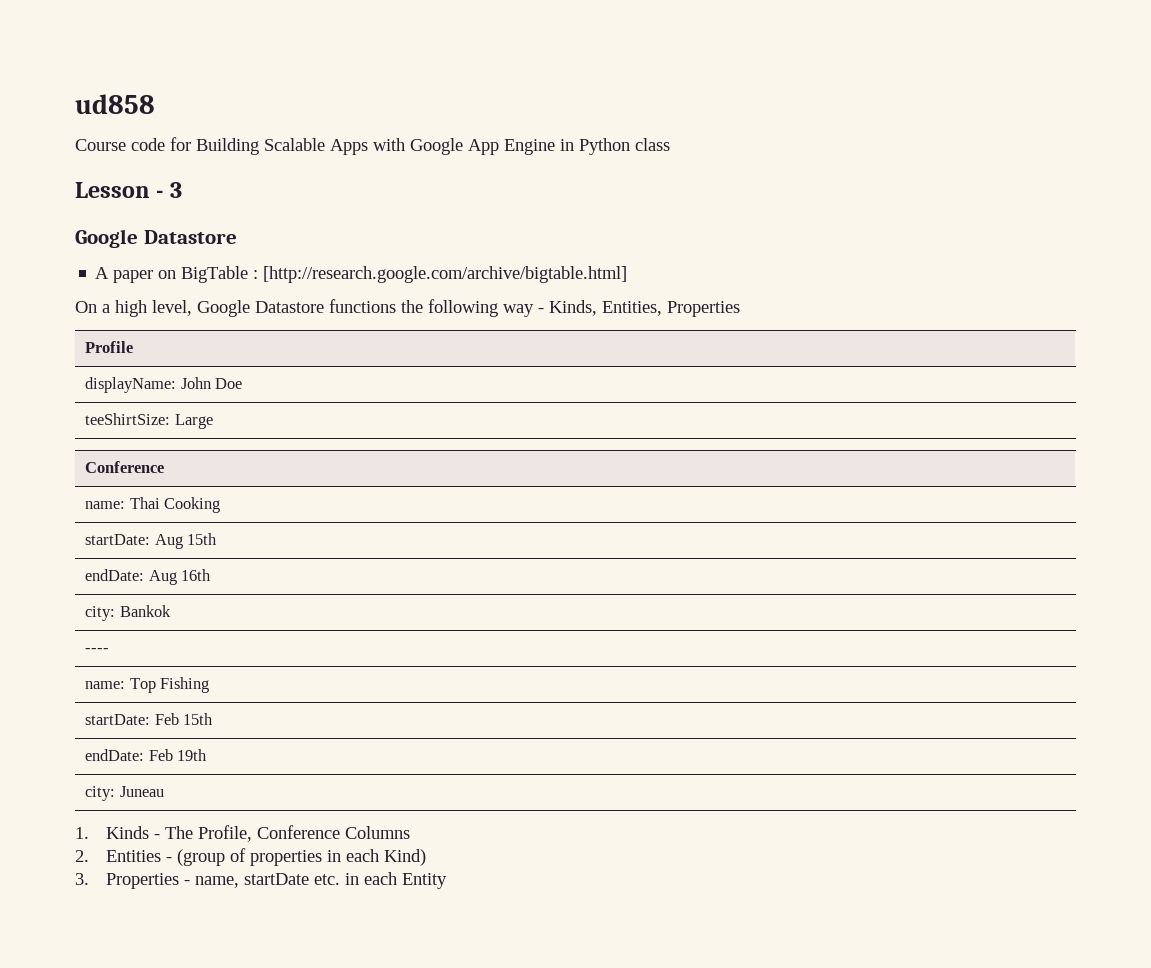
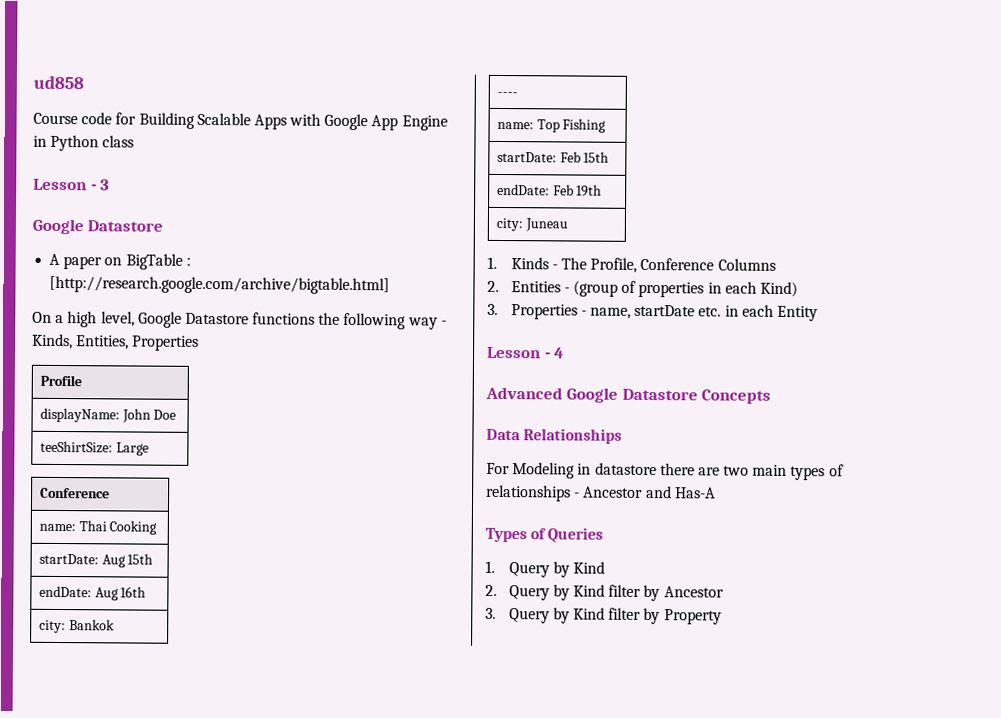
+ Lesson - 4
+ Advanced Google Datastore Concepts
+ Data Relationships
+ For Modeling in datastore there are two main types of relationships - Ancestor and Has-A
+ Types of Queries
+ 1. Query by Kind
+ 2. Query by Kind filter by Ancestor
+ 3. Query by Kind filter by Property

